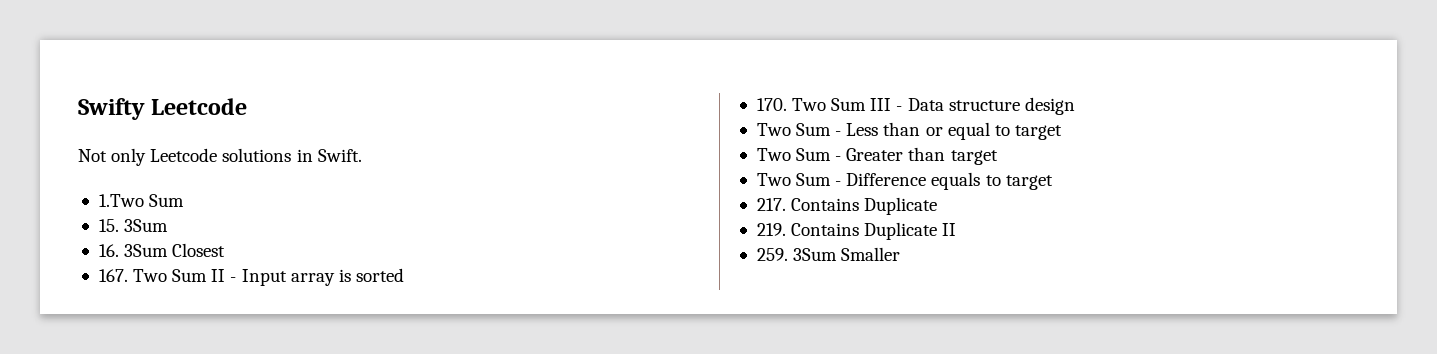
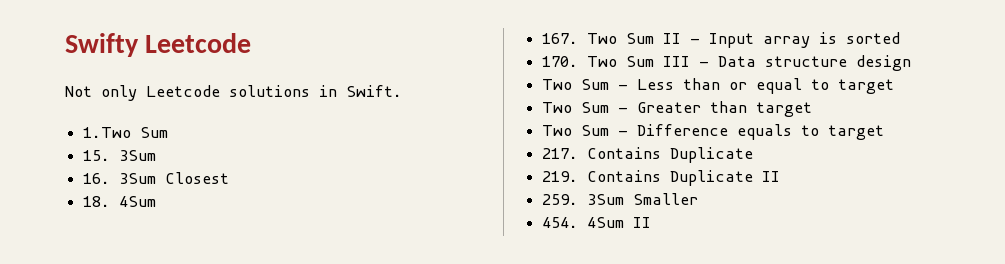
+ 18. 4Sum
+ 454. 4Sum II

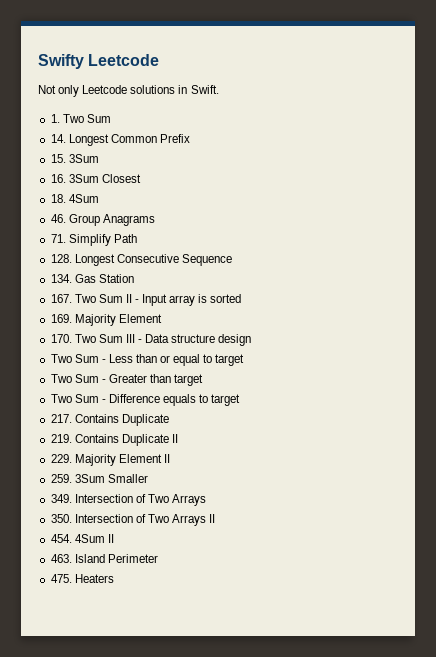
- 1.Two Sum
+ 1. Two Sum
+ 14. Longest Common Prefix
+ 46. Group Anagrams
+ 71. Simplify Path
+ 128. Longest Consecutive Sequence
+ 134. Gas Station
+ 169. Majority Element
+ 229. Majority Element II
+ 349. Intersection of Two Arrays
+ 350. Intersection of Two Arrays II
  454. 4Sum II
+ 463. Island Perimeter
+ 475. Heaters

